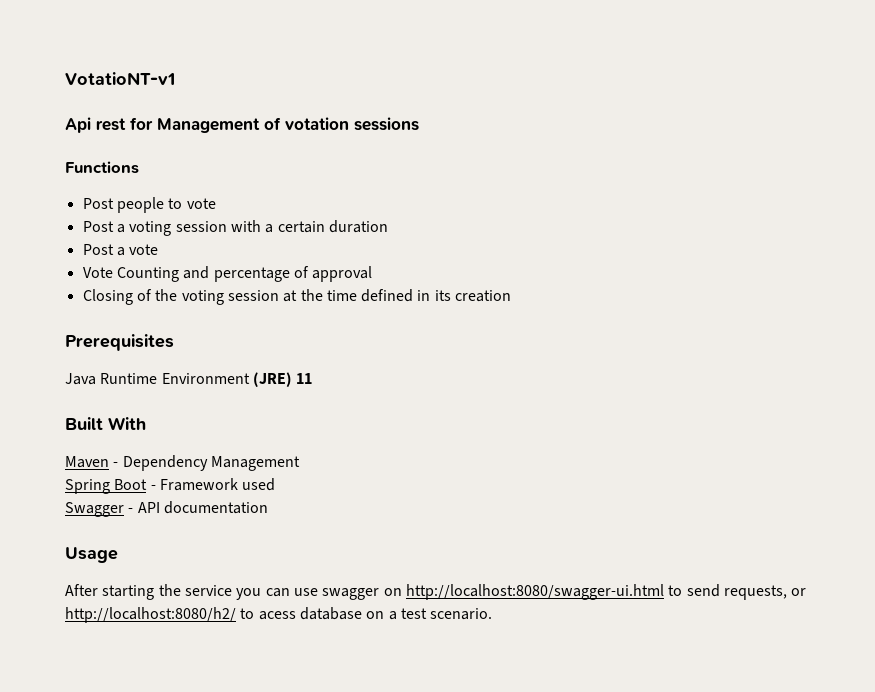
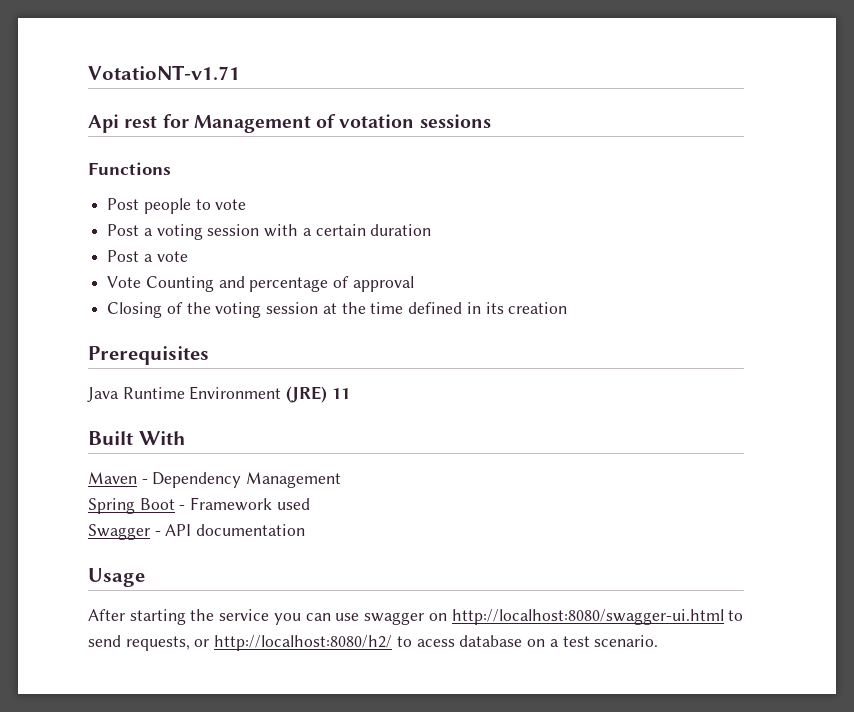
- VotatioNT-v1
+ VotatioNT-v1.71

